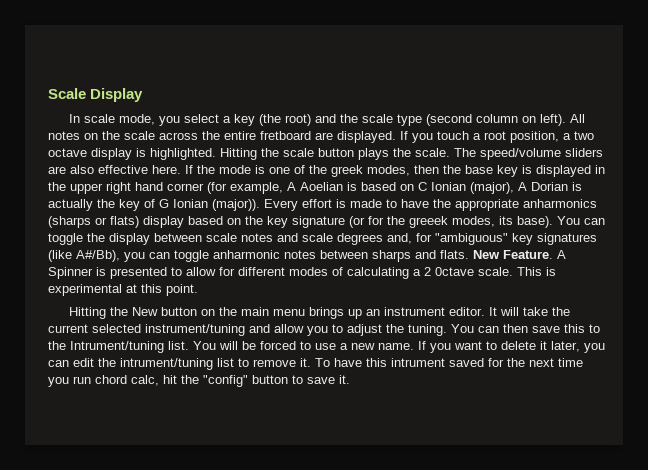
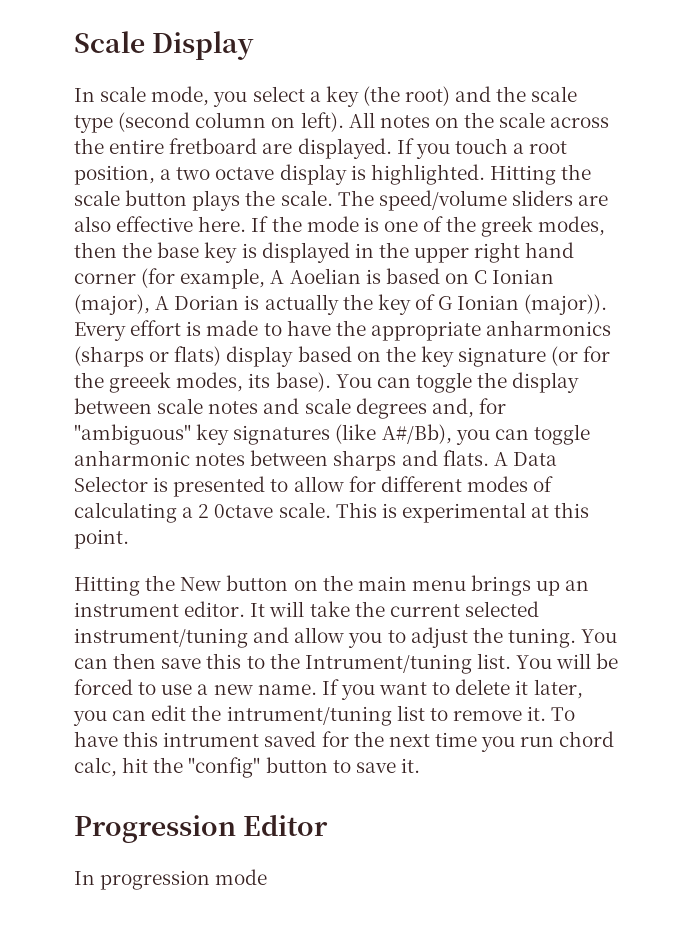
- New Feature. A Spinner is presented to allow for different modes of calculating a 2 0ctave scale.
+ A Data Selector is presented to allow for different modes of calculating a 2 0ctave scale.
+ Progression Editor
+ In progression mode

